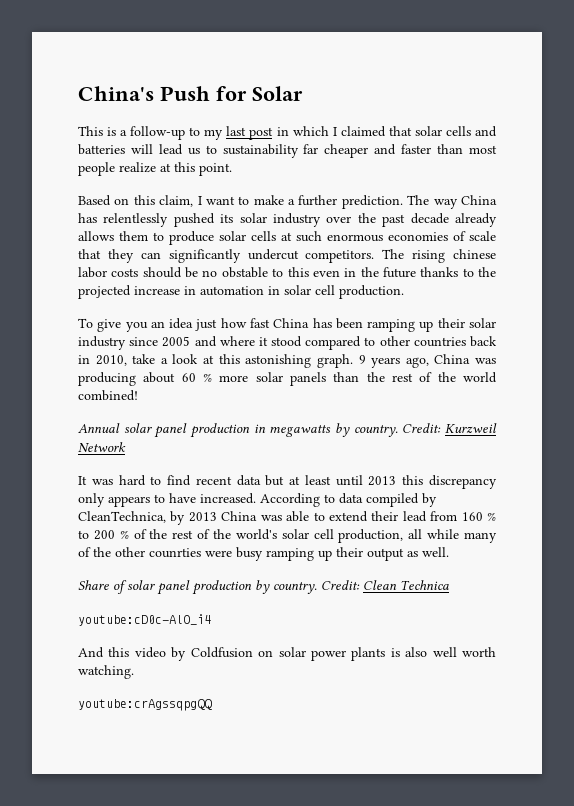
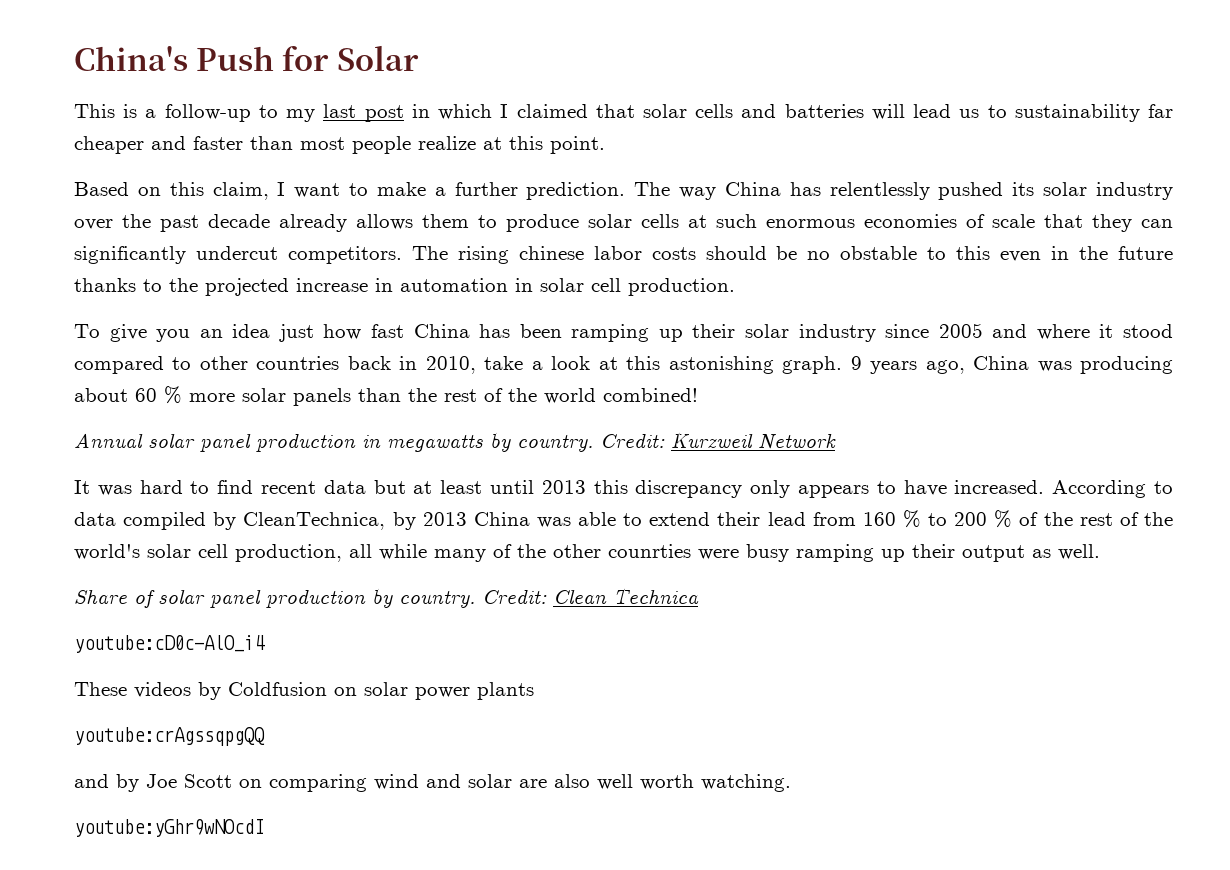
- And this video by Coldfusion on solar power plants is also well worth watching.
+ These videos by Coldfusion on solar power plants
+ youtube:crAgssqpgQQ
+ and by Joe Scott on comparing wind and solar are also well worth watching.
- youtube:crAgssqpgQQ
+ youtube:yGhr9wNOcdI

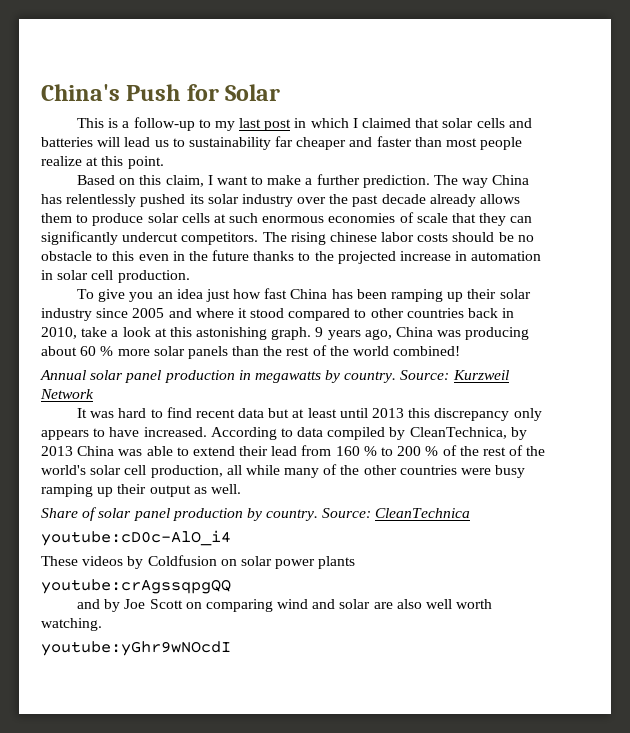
- The rising chinese labor costs should be no obstable to this even in the future thanks to the projected increase in automation in solar cell production.
+ The rising chinese labor costs should be no obstacle to this even in the future thanks to the projected increase in automation in solar cell production.
- Credit: Kurzweil Network
+ Source: Kurzweil Network
- According to data compiled by CleanTechnica, by 2013 China was able to extend their lead from 160 % to 200 % of the rest of the world's solar cell production, all while many of the other counrties were busy ramping up their output as well.
+ According to data compiled by CleanTechnica, by 2013 China was able to extend their lead from 160 % to 200 % of the rest of the world's solar cell production, all while many of the other countries were busy ramping up their output as well.
- Credit: Clean Technica
+ Source: CleanTechnica

